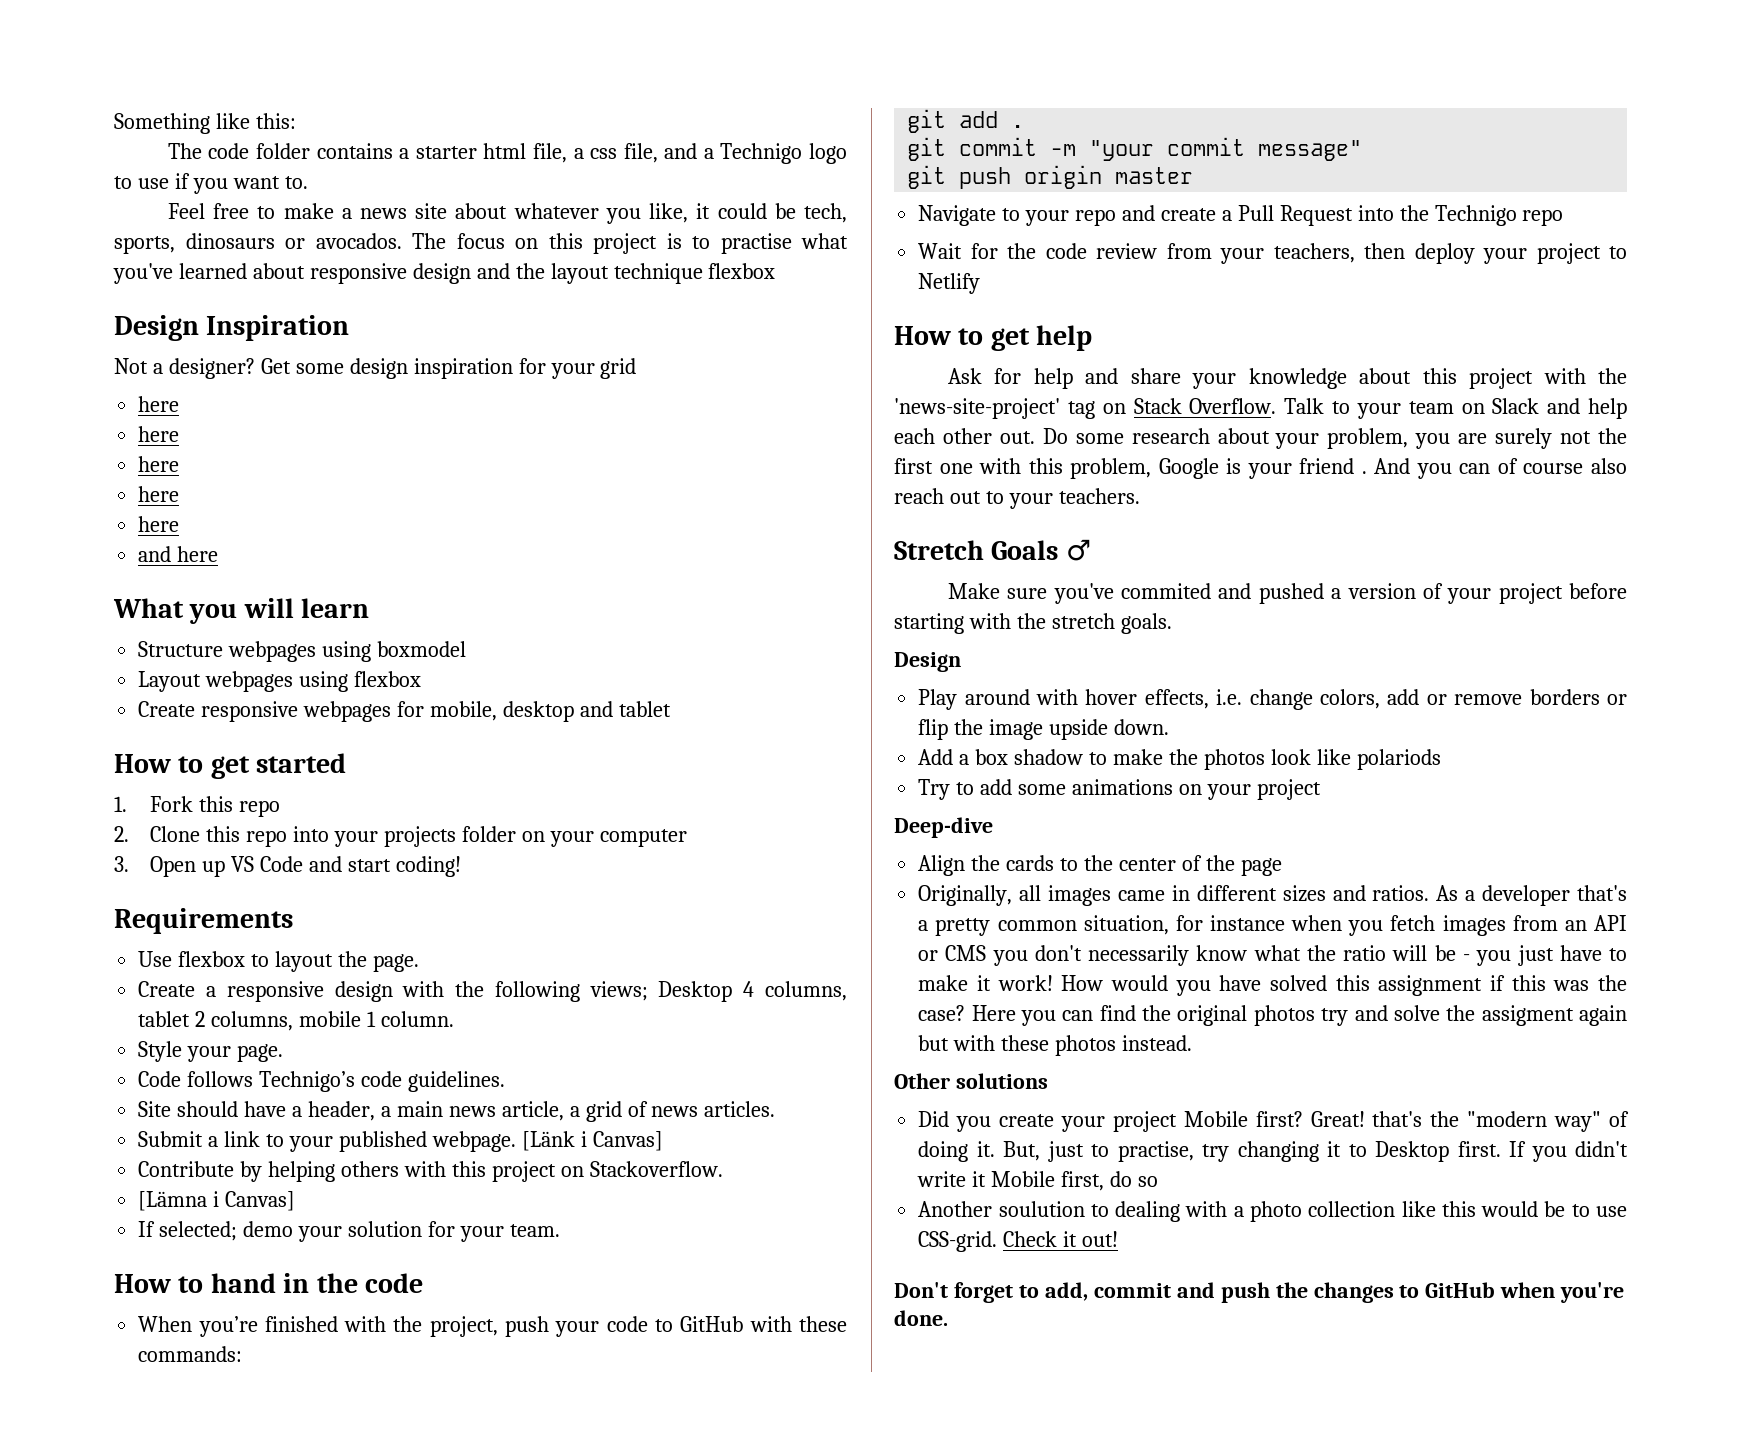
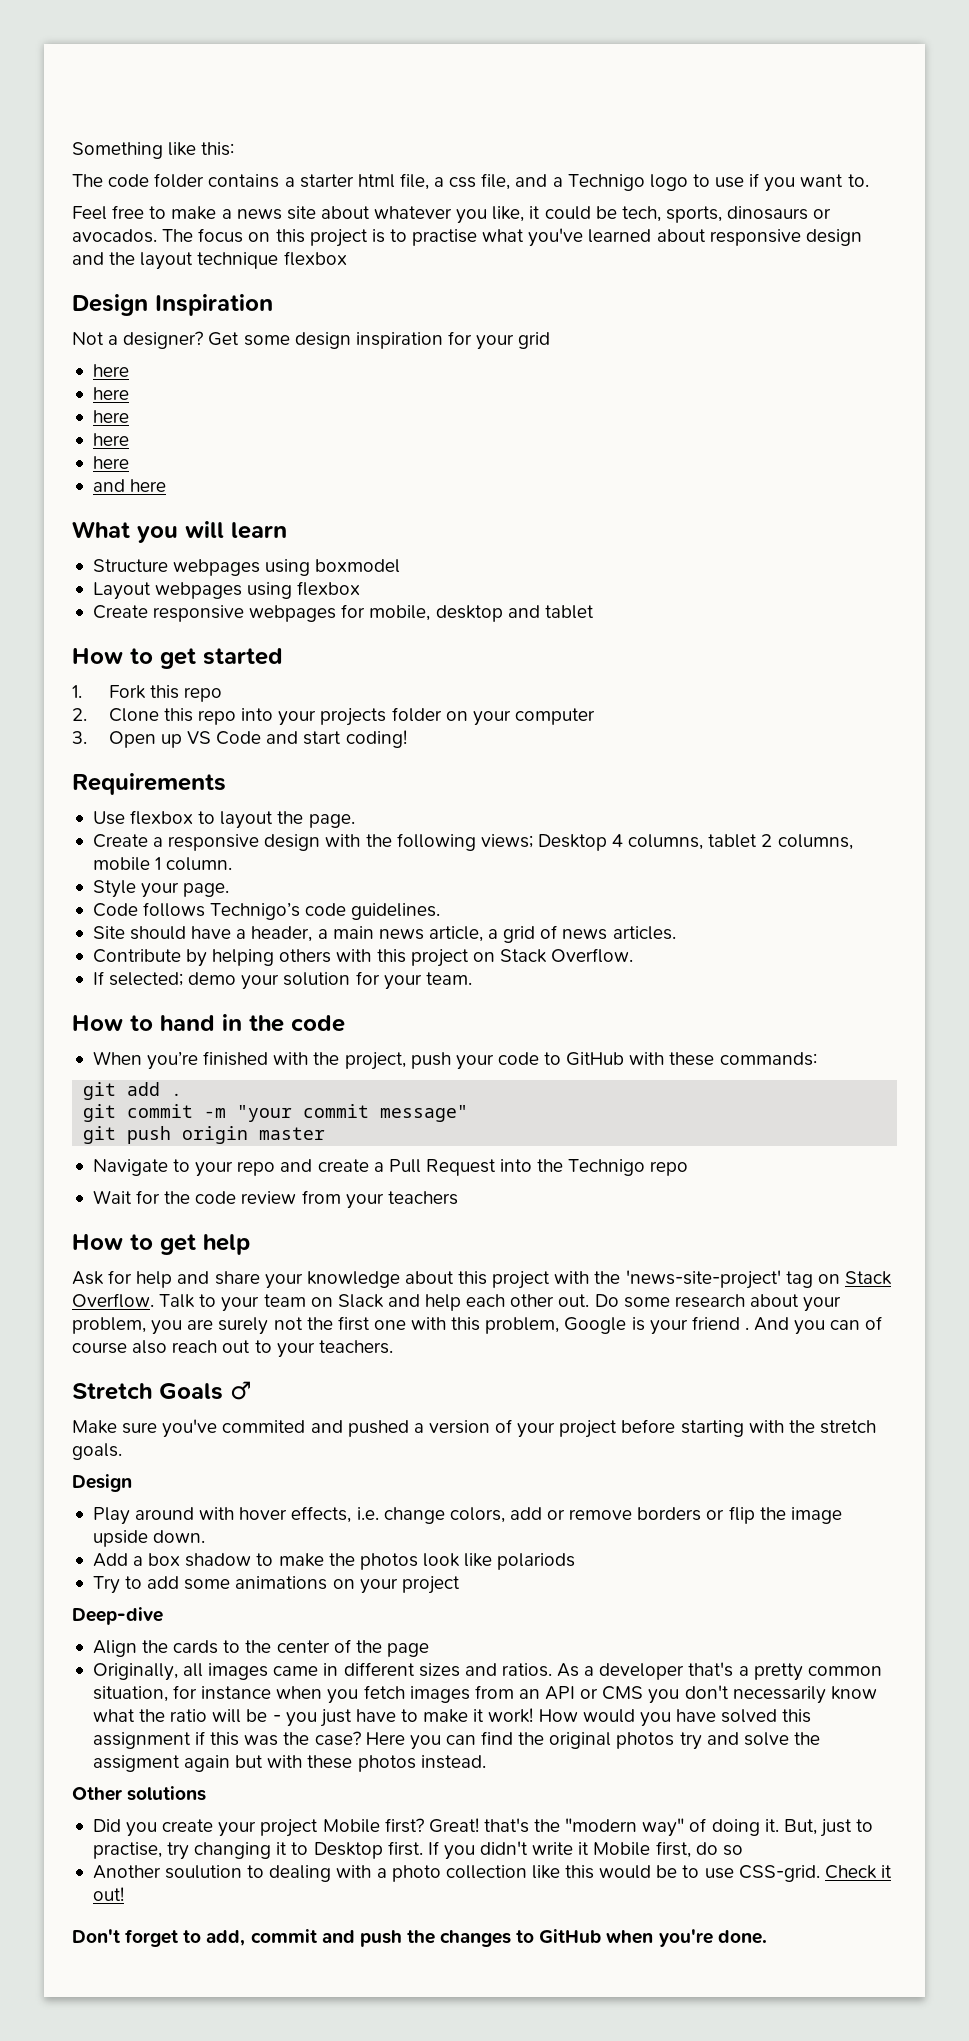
- Submit a link to your published webpage. [Länk i Canvas]
- Contribute by helping others with this project on Stackoverflow.
- [Lämna i Canvas]
+ Contribute by helping others with this project on Stack Overflow.
- Wait for the code review from your teachers, then deploy your project to Netlify
+ Wait for the code review from your teachers

